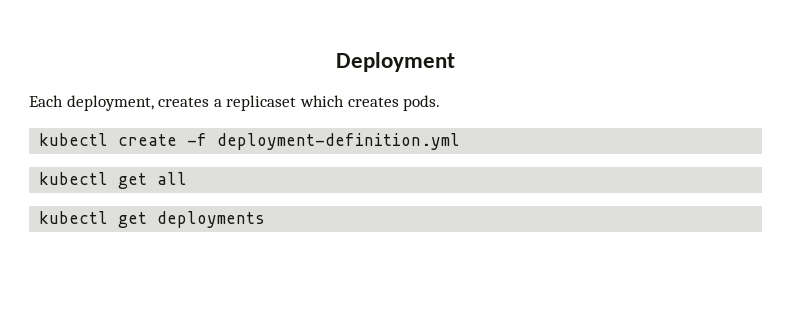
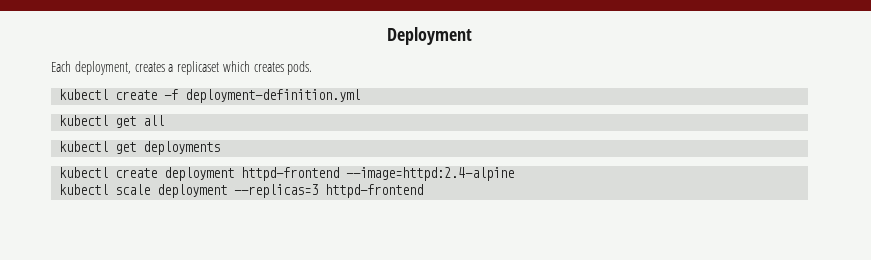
+ kubectl create deployment httpd-frontend --image=httpd:2.4-alpine
+ kubectl scale deployment --replicas=3 httpd-frontend

